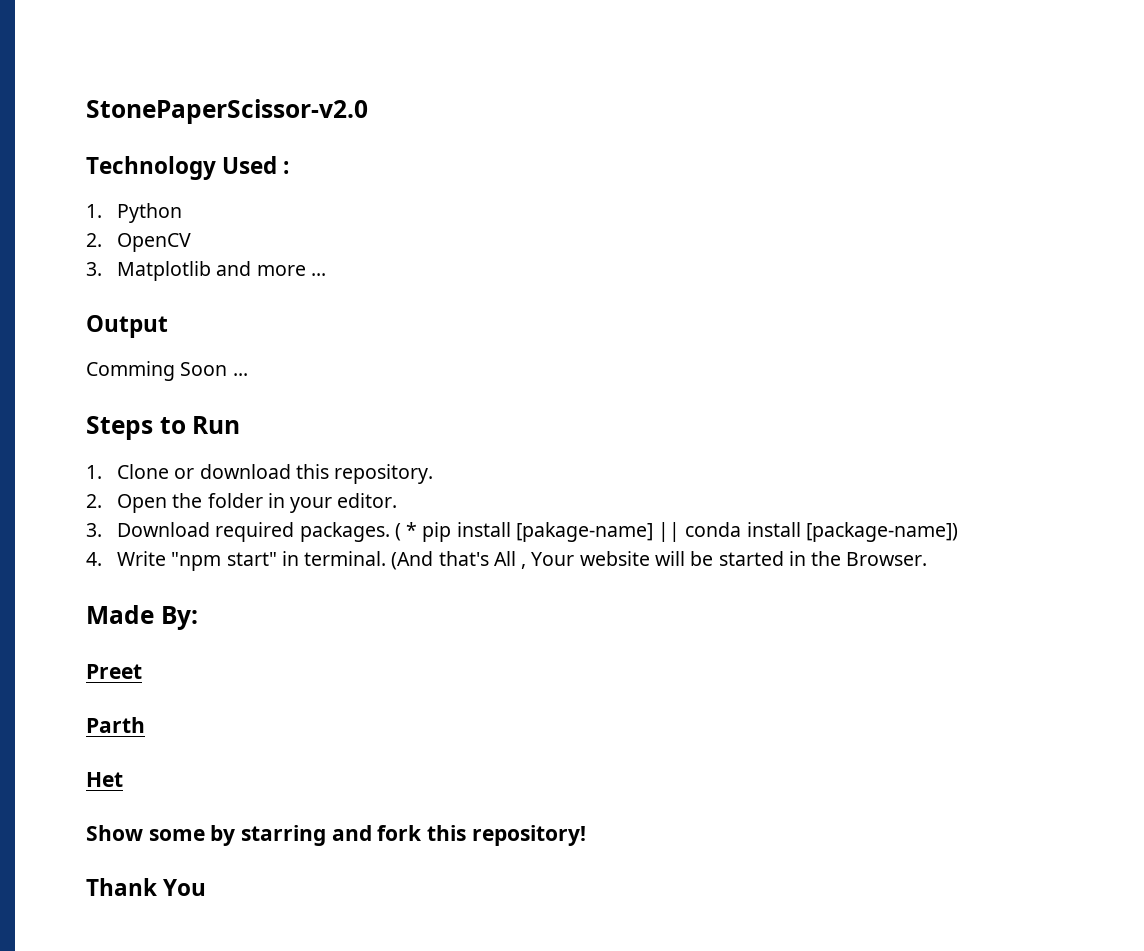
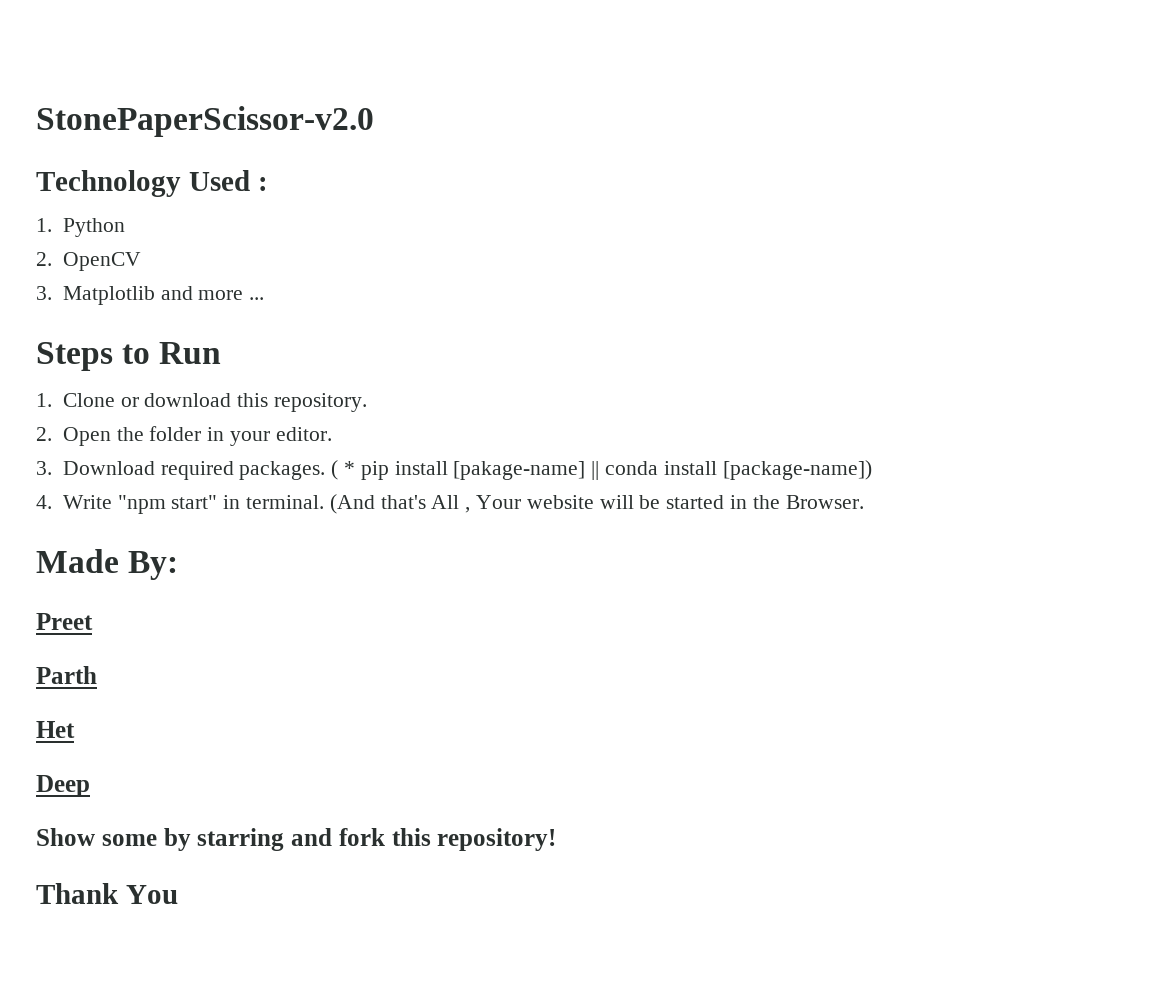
- Output
- Comming Soon ...
+ Deep

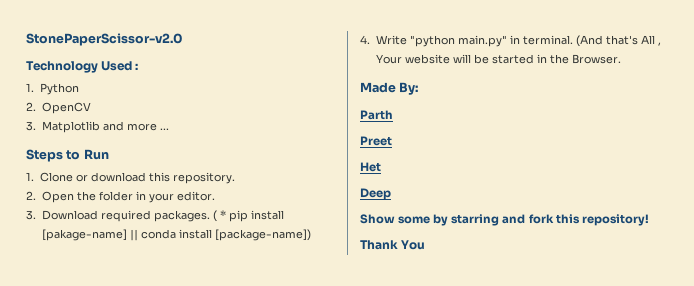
- 4. Write "npm start" in terminal.
+ 4. Write "python main.py" in terminal.
+ Parth
- Parth

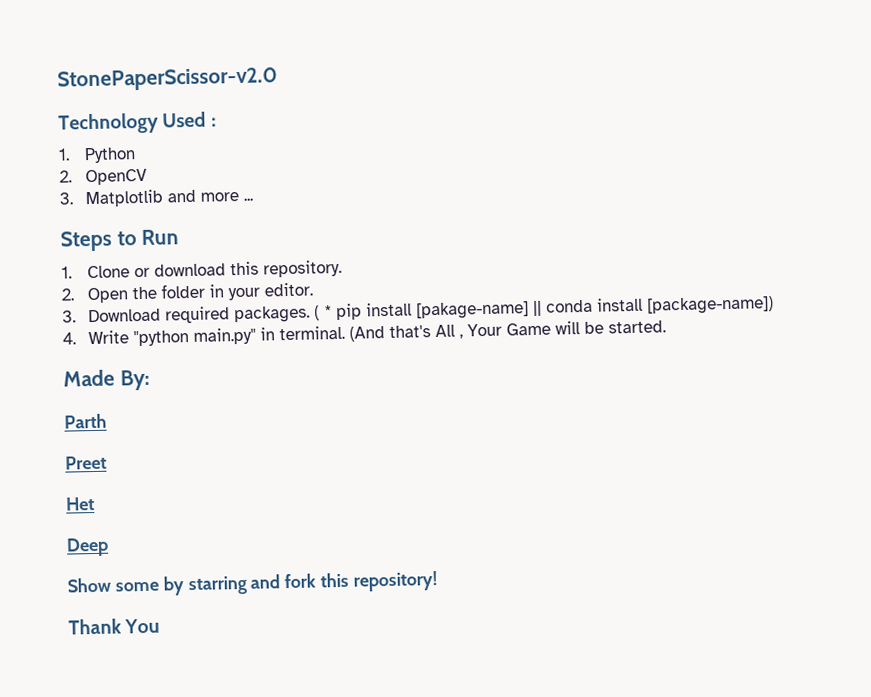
- (And that's All , Your website will be started in the Browser.
+ (And that's All , Your Game will be started.

